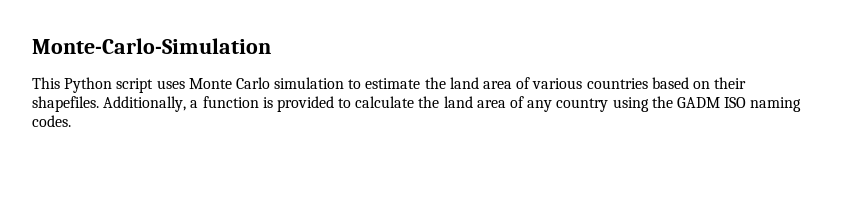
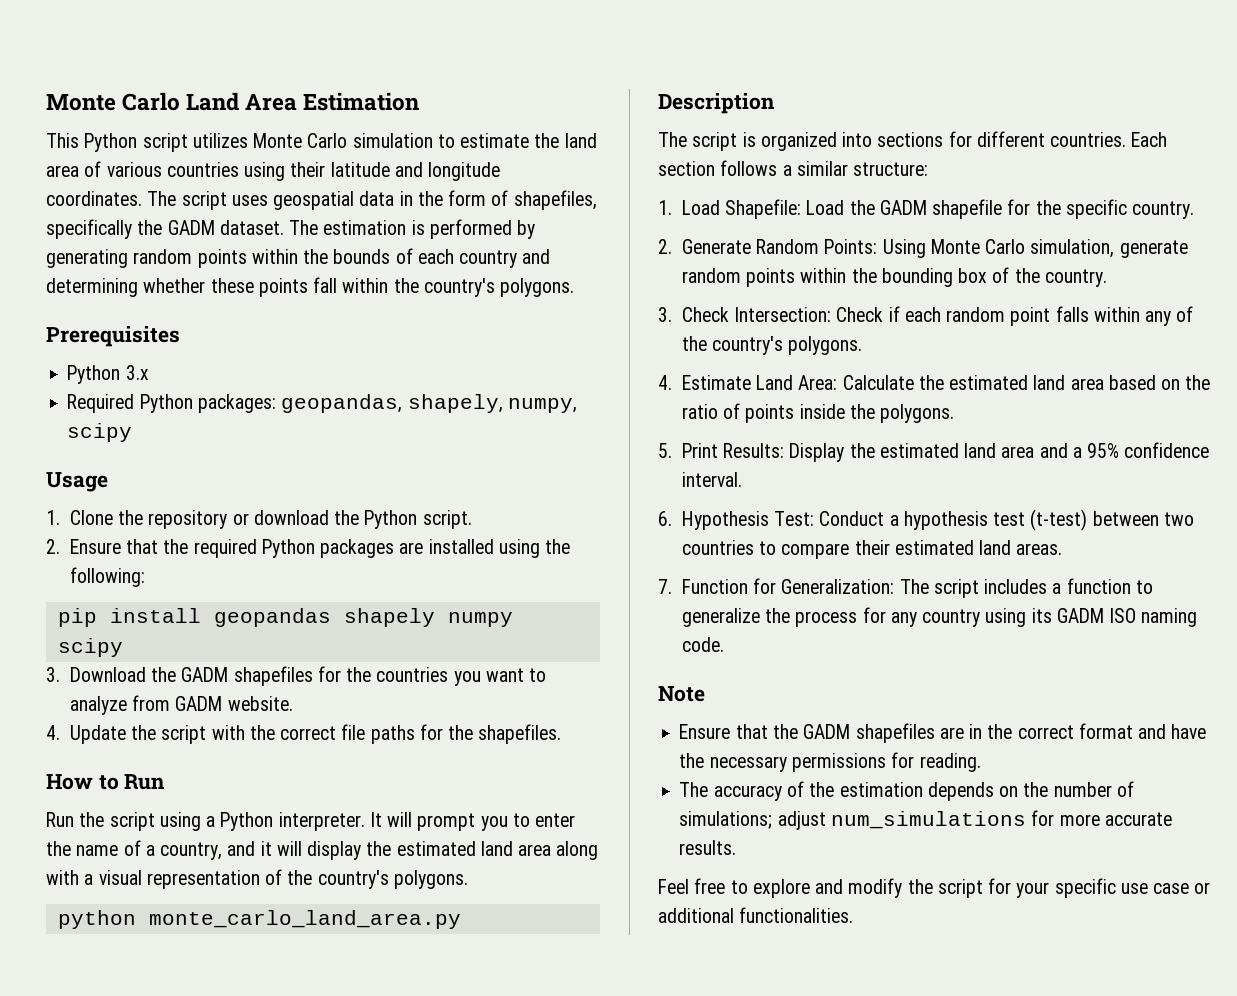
- Monte-Carlo-Simulation
+ Monte Carlo Land Area Estimation
- This Python script uses Monte Carlo simulation to estimate the land area of various countries based on their shapefiles. Additionally, a function is provided to calculate the land area of any country using the GADM ISO naming codes.
+ This Python script utilizes Monte Carlo simulation to estimate the land area of various countries using their latitude and longitude coordinates. The script uses geospatial data in the form of shapefiles, specifically the GADM dataset. The estimation is performed by generating random points within the bounds of each country and determining whether these points fall within the country's polygons.
+ Prerequisites
+ Python 3.x
+ Required Python packages: geopandas, shapely, numpy, scipy
+ Usage
+ 1. Clone the repository or download the Python script.
+ 2. Ensure that the required Python packages are installed using the following:
+ pip install geopandas shapely numpy scipy
+ 3. Download the GADM shapefiles for the countries you want to analyze from GADM website.
+ 4. Update the script with the correct file paths for the shapefiles.
+ How to Run
+ Run the script using a Python interpreter. It will prompt you to enter the name of a country, and it will display the estimated land area along with a visual representation of the country's polygons.
+ python monte_carlo_land_area.py
+ Description
+ The script is organized into sections for different countries. Each section follows a similar structure:
+ 1. Load Shapefile: Load the GADM shapefile for the specific country.
+ 2. Generate Random Points: Using Monte Carlo simulation, generate random points within the bounding box of the country.
+ 3. Check Intersection: Check if each random point falls within any of the country's polygons.
+ 4. Estimate Land Area: Calculate the estimated land area based on the ratio of points inside the polygons.
+ 5. Print Results: Display the estimated land area and a 95% confidence interval.
+ 6. Hypothesis Test: Conduct a hypothesis test (t-test) between two countries to compare their estimated land areas.
+ 7. Function for Generalization: The script includes a function to generalize the process for any country using its GADM ISO naming code.
+ Note
+ Ensure that the GADM shapefiles are in the correct format and have the necessary permissions for reading.
+ The accuracy of the estimation depends on the number of simulations; adjust num_simulations for more accurate results.
+ Feel free to explore and modify the script for your specific use case or additional functionalities.

